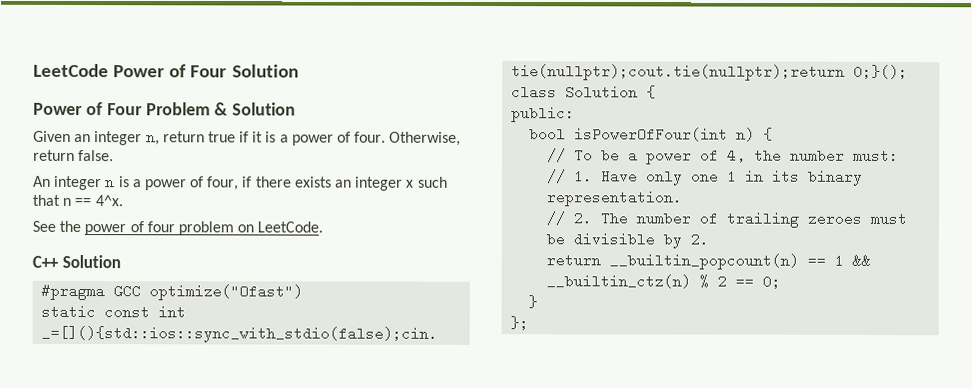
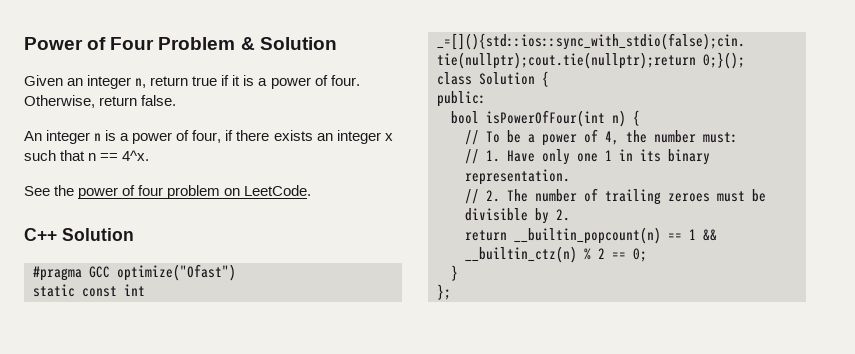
- LeetCode Power of Four Solution

